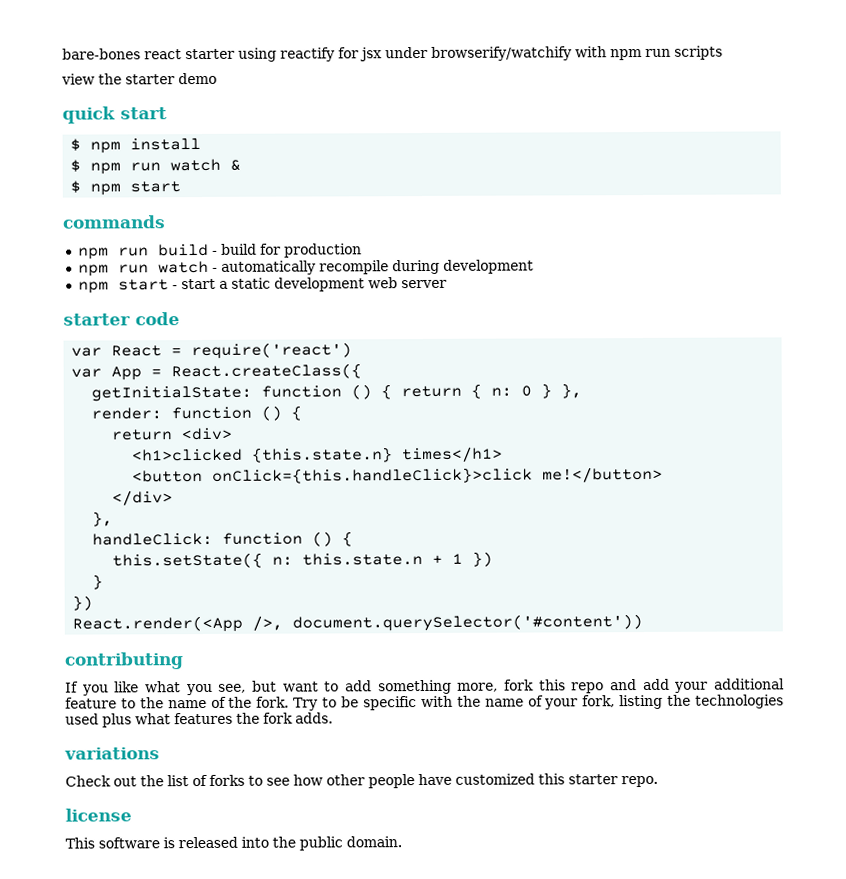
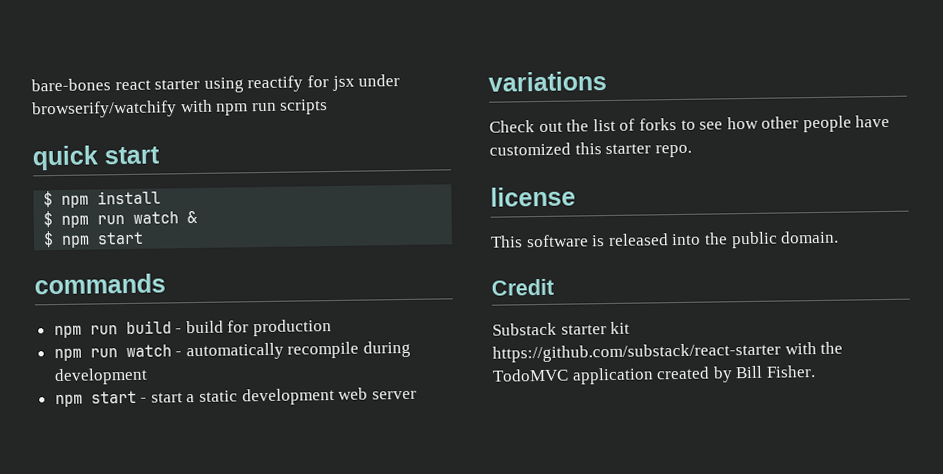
- view the starter demo
- starter code
- var React = require('react')
- var App = React.createClass({
- getInitialState: function () { return { n: 0 } },
- render: function () {
- return <div>
- <h1>clicked {this.state.n} times</h1>
- <button onClick={this.handleClick}>click me!</button>
- </div>
- },
- handleClick: function () {
- this.setState({ n: this.state.n + 1 })
- }
- })
- React.render(<App />, document.querySelector('#content'))
- contributing
- If you like what you see, but want to add something more, fork this repo and add your additional feature to the name of the fork. Try to be specific with the name of your fork, listing the technologies used plus what features the fork adds.
+ Credit
+ Substack starter kit https://github.com/substack/react-starter with the TodoMVC application created by Bill Fisher.

